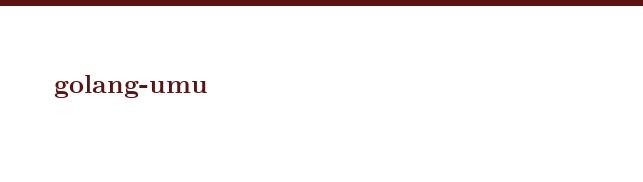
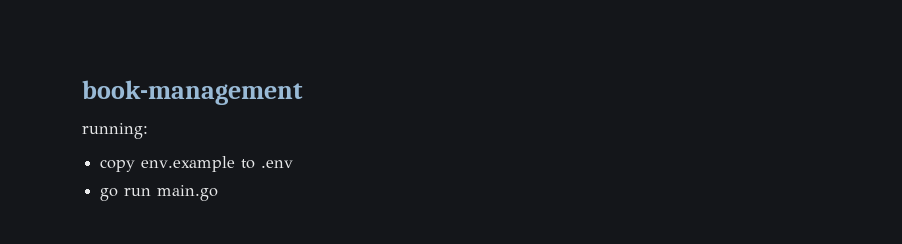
- golang-umu
+ book-management
+ running:
+ copy env.example to .env
+ go run main.go

